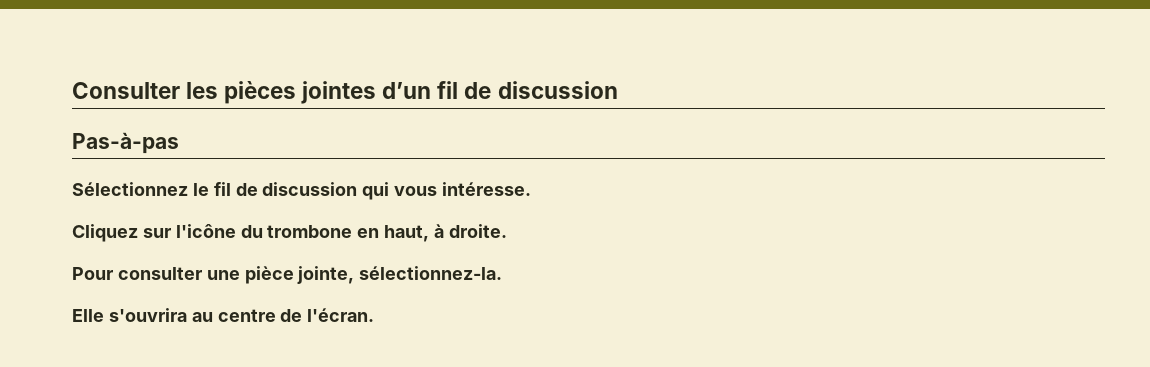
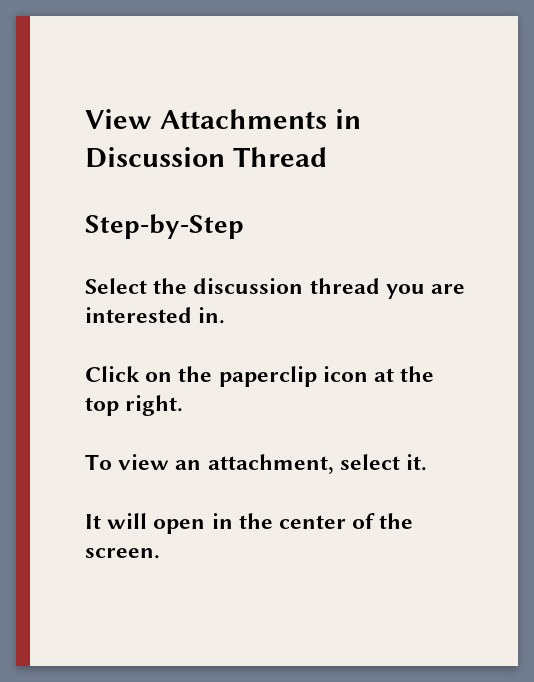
- Consulter les pièces jointes d’un fil de discussion
- Pas-à-pas
- Sélectionnez le fil de discussion qui vous intéresse.
- Cliquez sur l'icône du trombone en haut, à droite.
- Pour consulter une pièce jointe, sélectionnez-la.
- Elle s'ouvrira au centre de l'écran.
+ View Attachments in Discussion Thread
+ Step-by-Step
+ Select the discussion thread you are interested in.
+ Click on the paperclip icon at the top right.
+ To view an attachment, select it.
+ It will open in the center of the screen.

